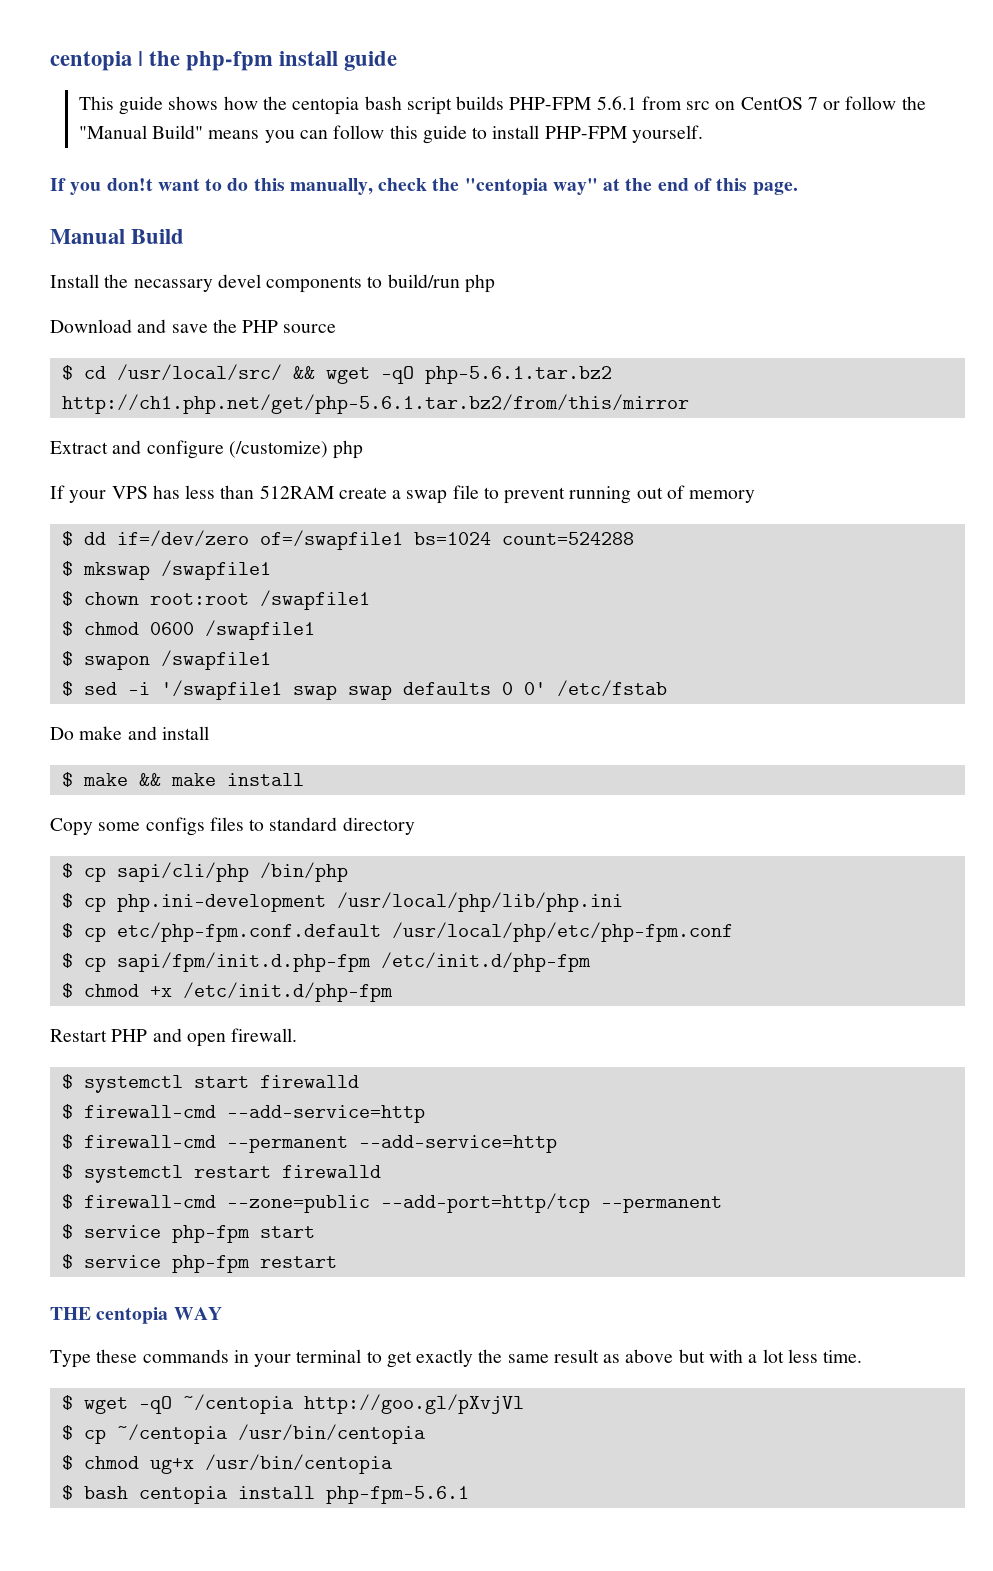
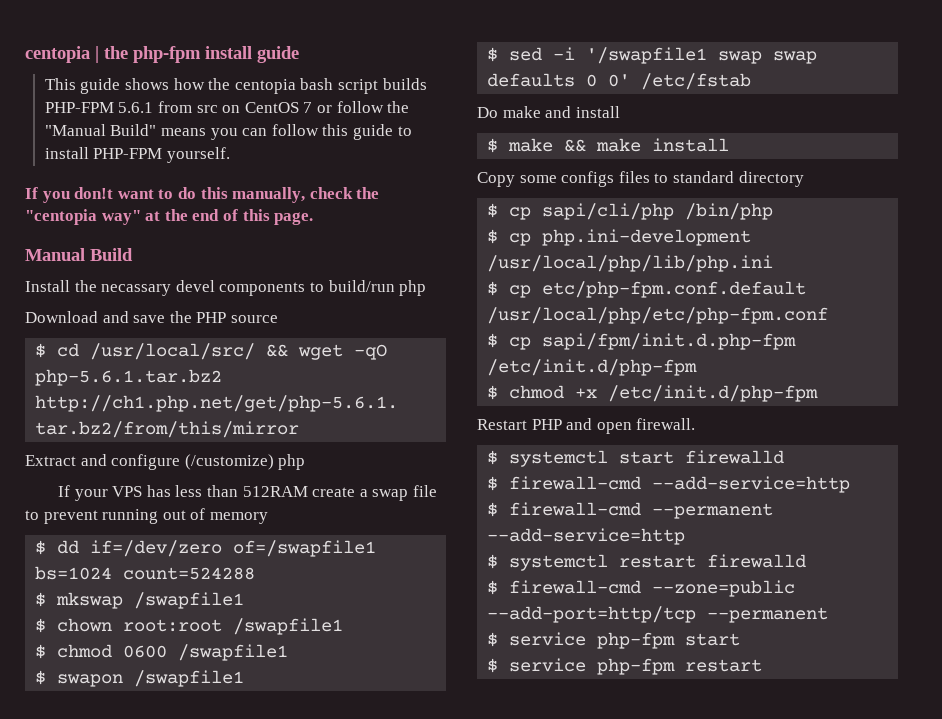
- THE centopia WAY
- Type these commands in your terminal to get exactly the same result as above but with a lot less time.
- $ wget -qO ~/centopia http://goo.gl/pXvjVl
- $ cp ~/centopia /usr/bin/centopia
- $ chmod ug+x /usr/bin/centopia
- $ bash centopia install php-fpm-5.6.1

